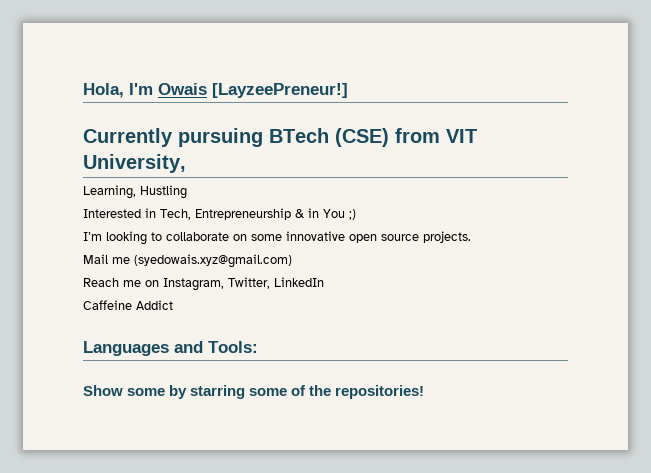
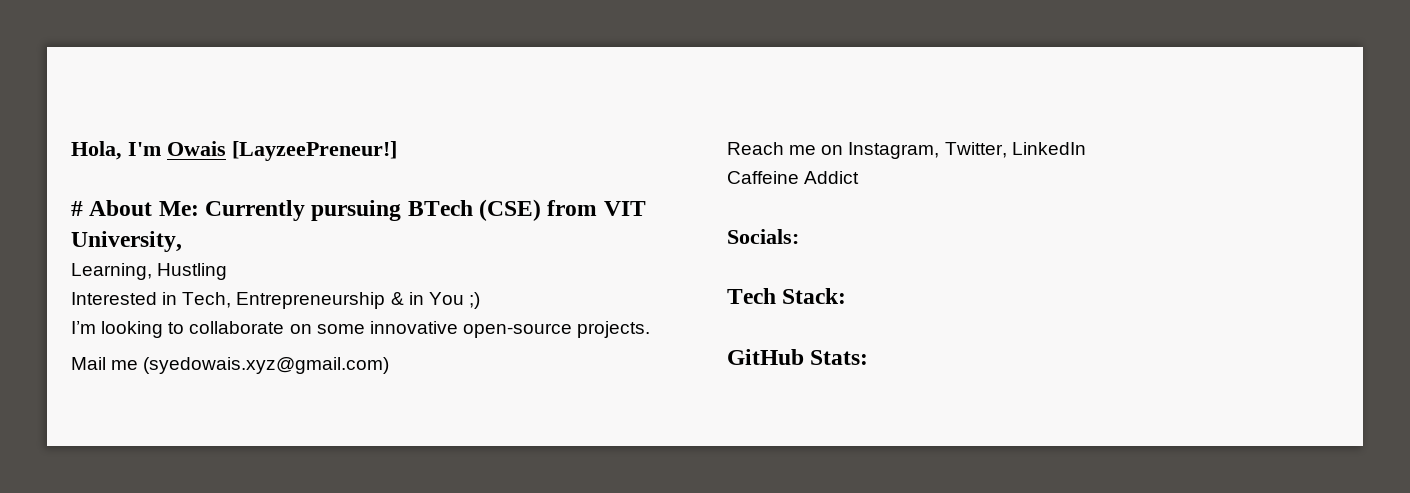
- Currently pursuing BTech (CSE) from VIT University,
+ # About Me: Currently pursuing BTech (CSE) from VIT University,
- I’m looking to collaborate on some innovative open source projects.
+ I’m looking to collaborate on some innovative open-source projects.
- Languages and Tools:
- Show some by starring some of the repositories!
+ Socials:
+ Tech Stack:
+ GitHub Stats:

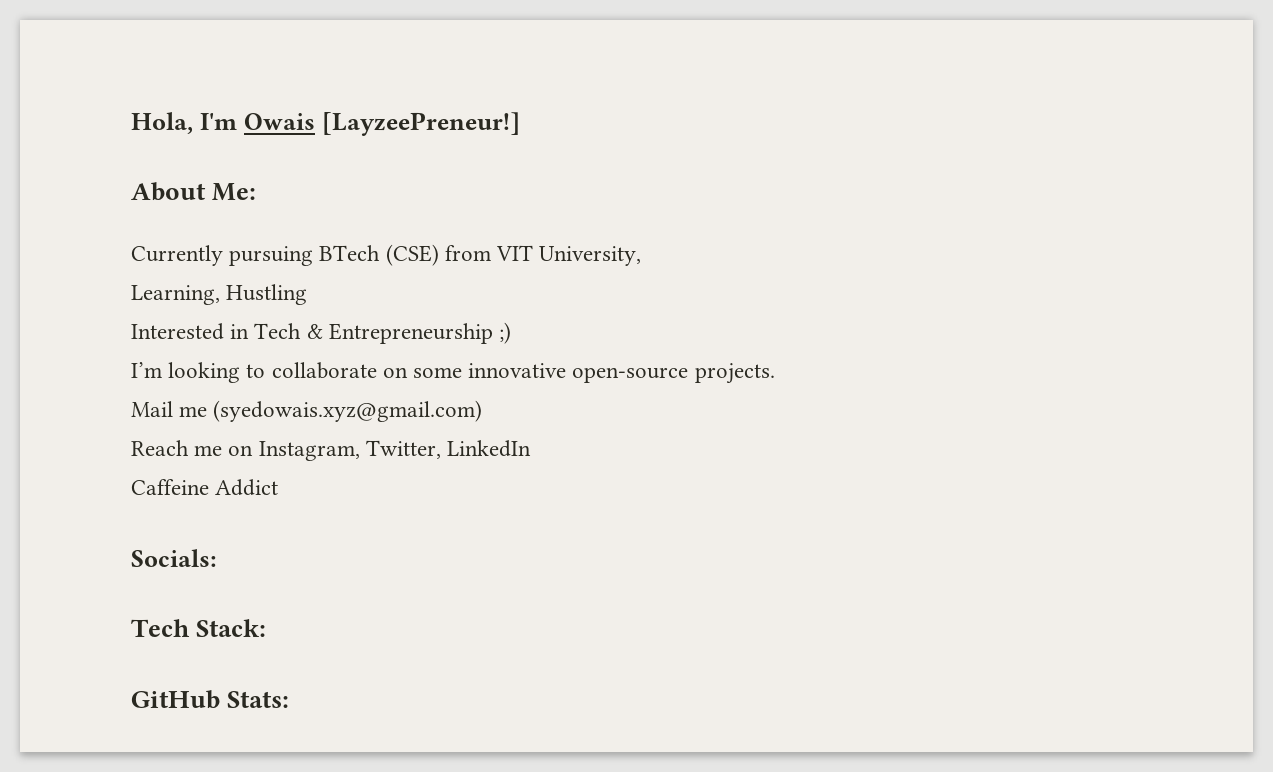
- # About Me: Currently pursuing BTech (CSE) from VIT University,
+ About Me:
+ Currently pursuing BTech (CSE) from VIT University,
- Interested in Tech, Entrepreneurship & in You ;)
+ Interested in Tech & Entrepreneurship ;)

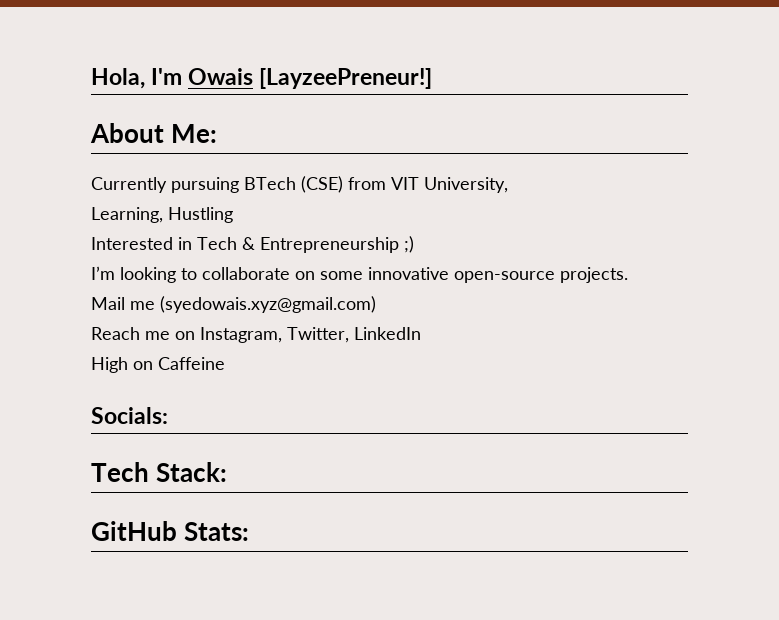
- Caffeine Addict
+ High on Caffeine

